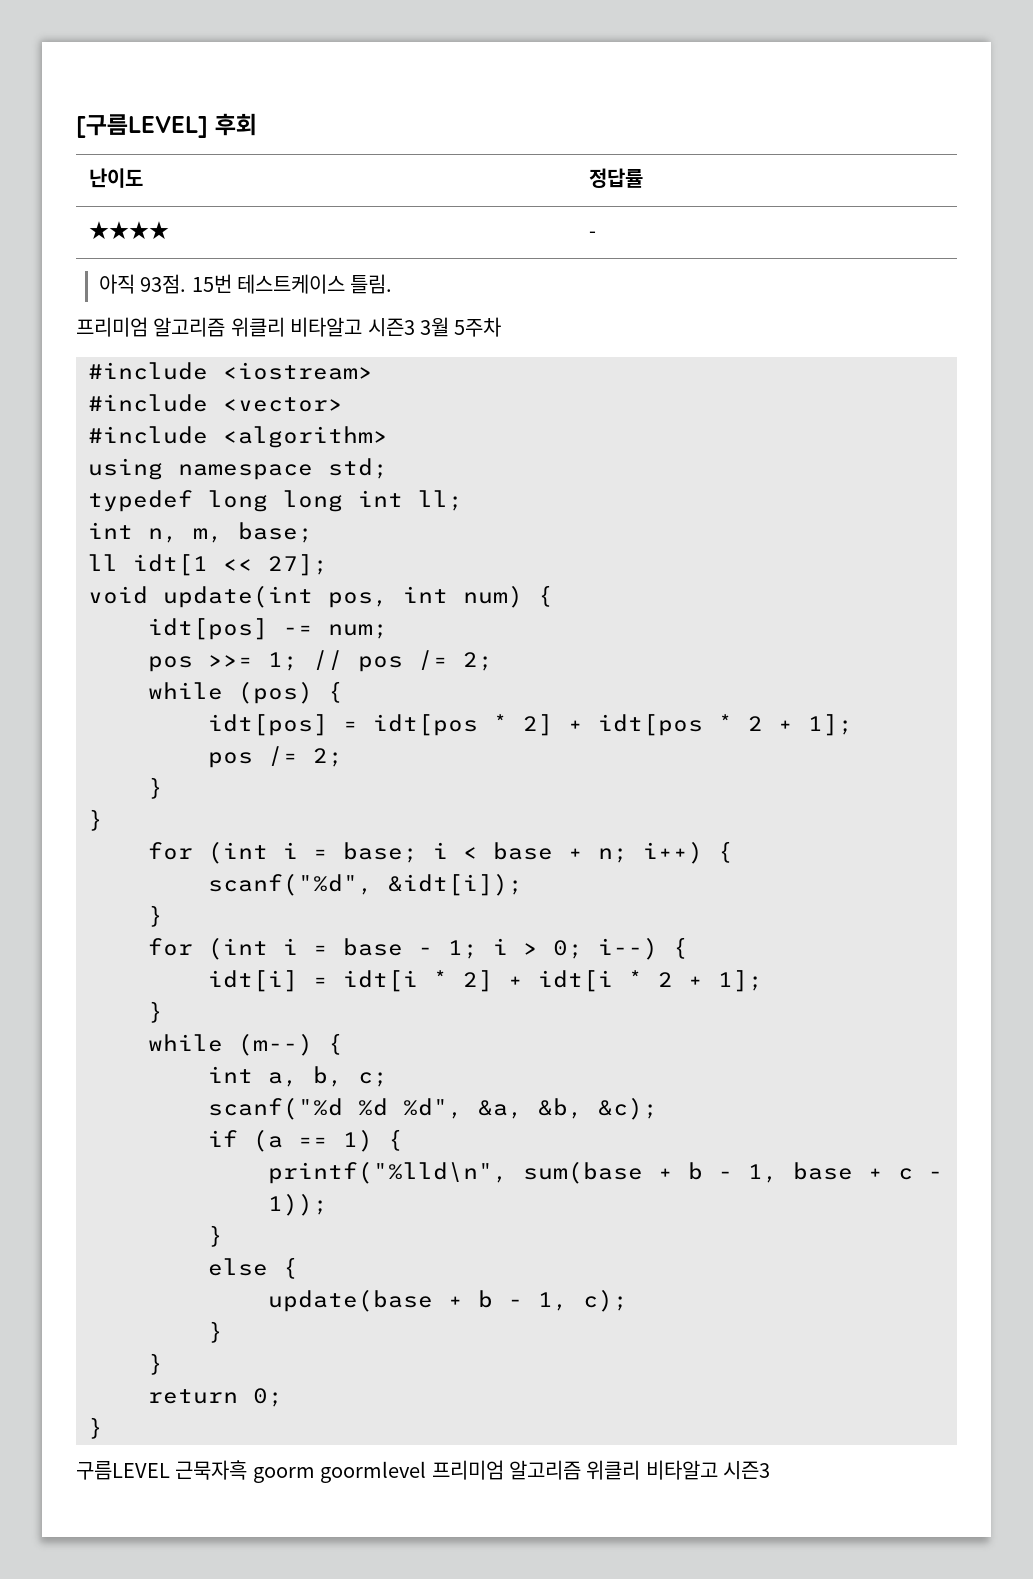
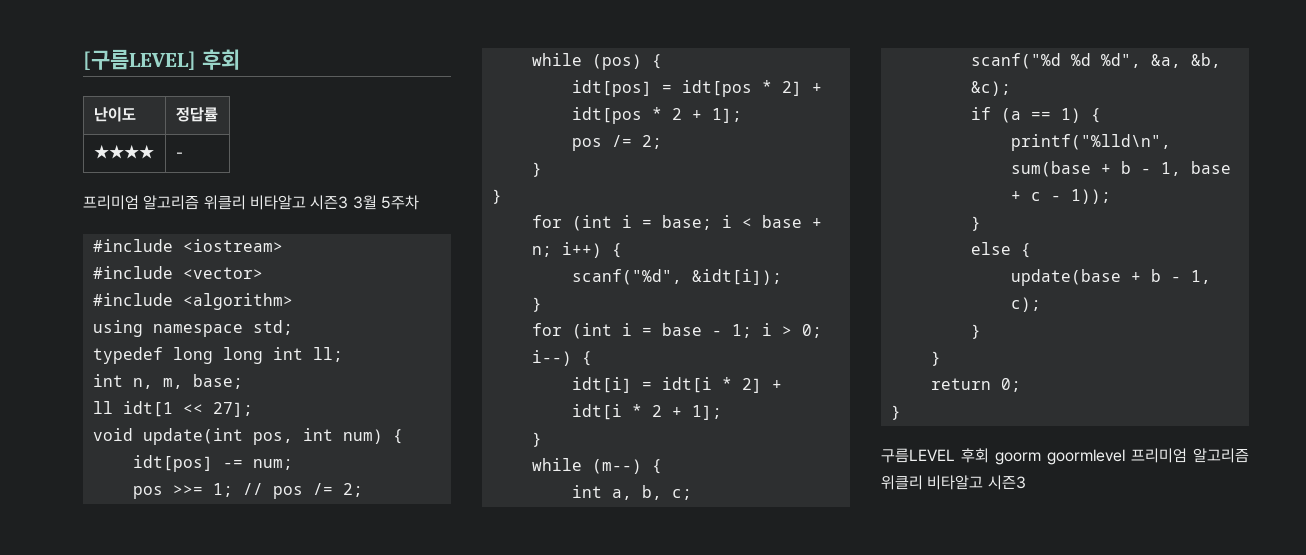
- 아직 93점. 15번 테스트케이스 틀림.
- 구름LEVEL 근묵자흑 goorm goormlevel 프리미엄 알고리즘 위클리 비타알고 시즌3
+ 구름LEVEL 후회 goorm goormlevel 프리미엄 알고리즘 위클리 비타알고 시즌3

